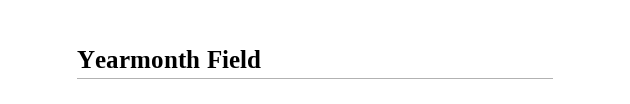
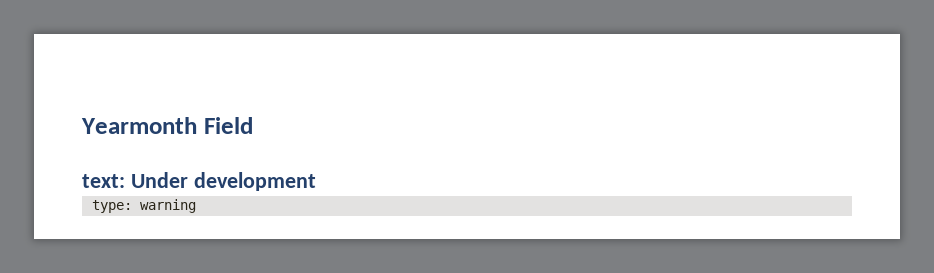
+ text: Under development
+ type: warning

